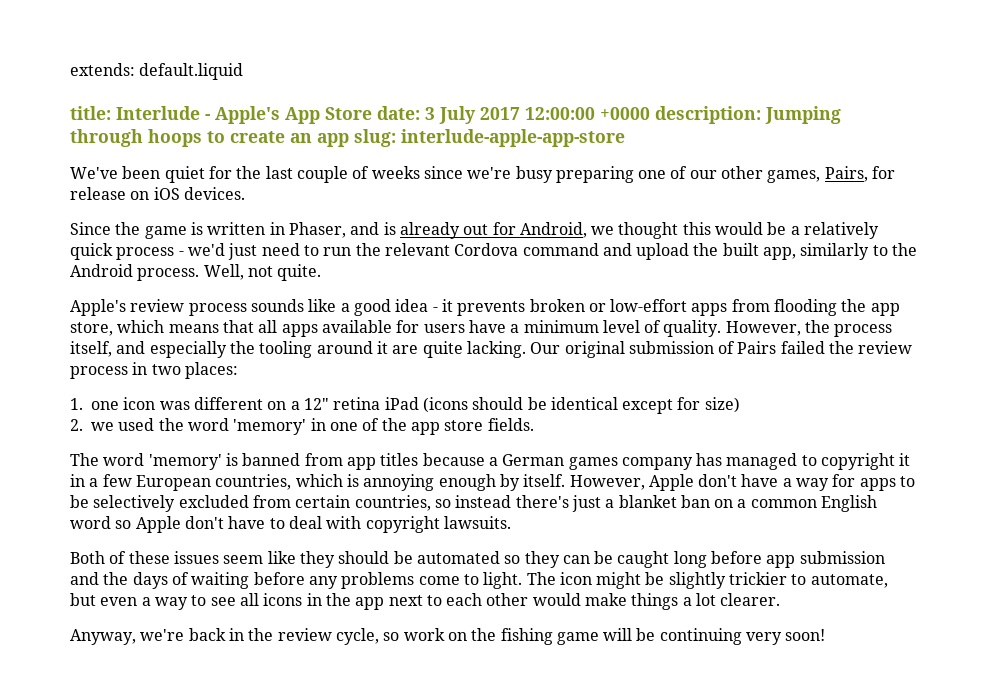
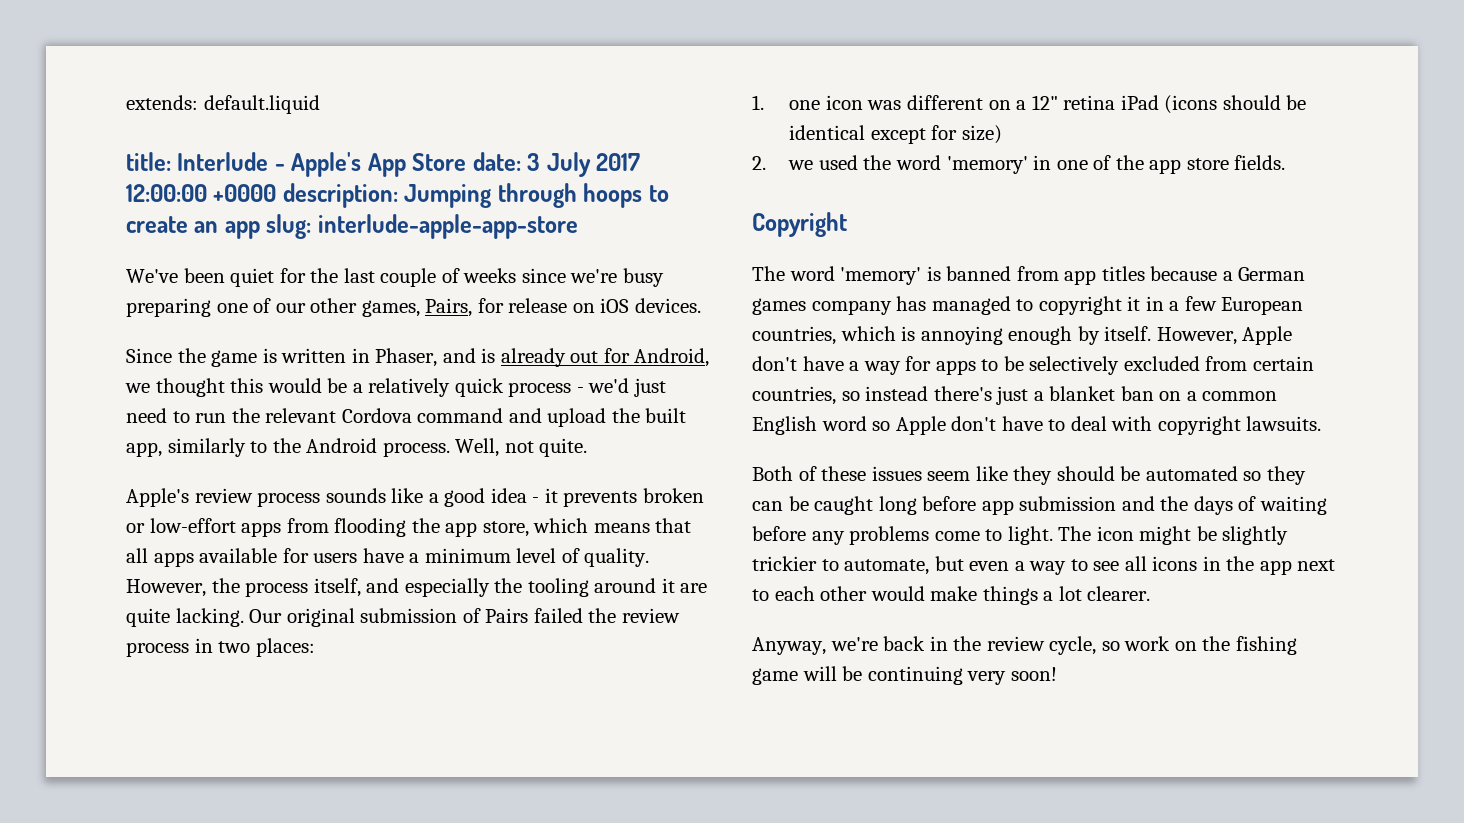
+ Copyright

